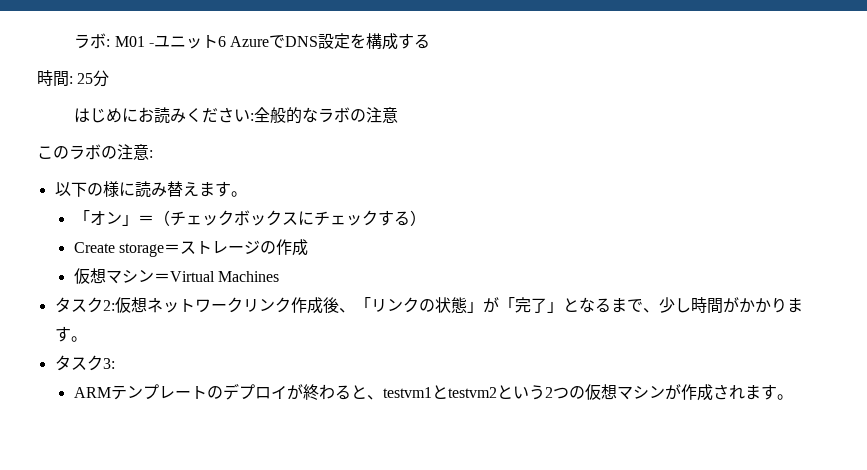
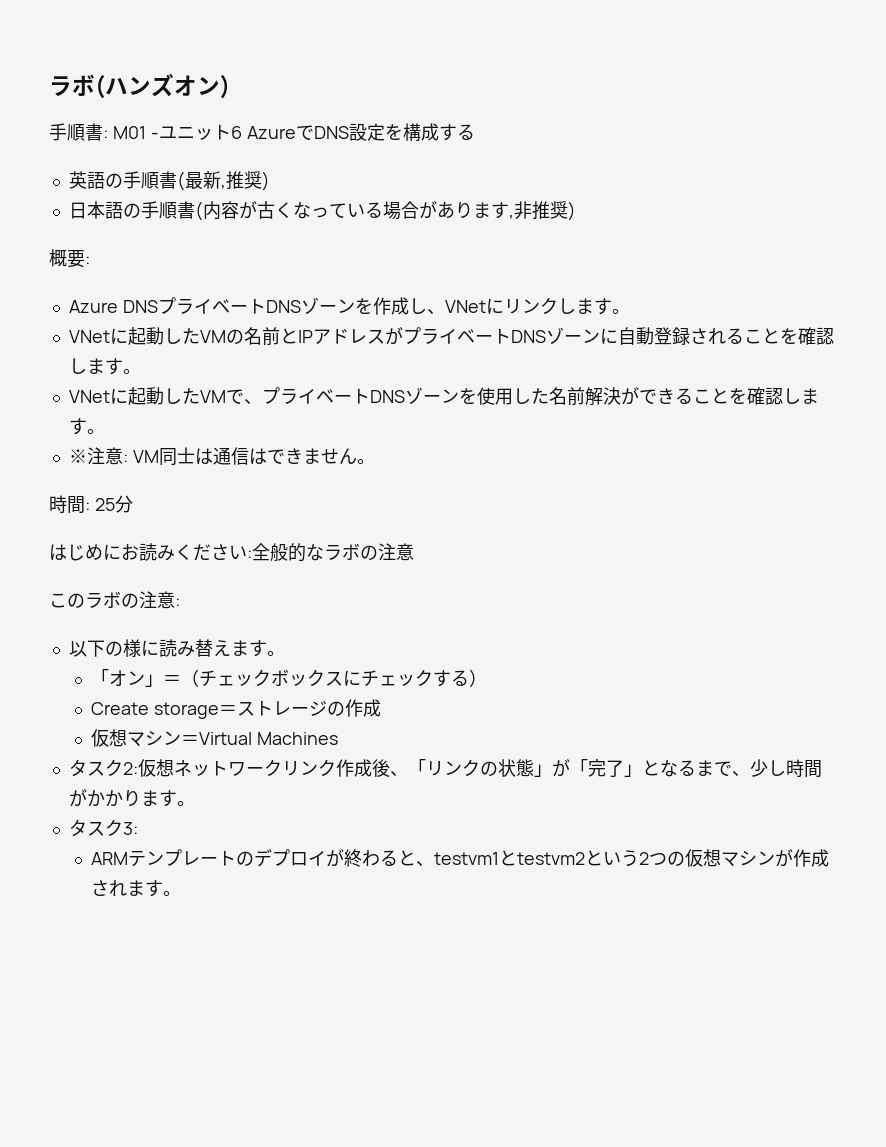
- ラボ: M01 -ユニット6 AzureでDNS設定を構成する
+ ラボ(ハンズオン)
+ 手順書: M01 -ユニット6 AzureでDNS設定を構成する
+ 英語の手順書(最新,推奨)
+ 日本語の手順書(内容が古くなっている場合があります,非推奨)
+ 概要:
+ Azure DNSプライベートDNSゾーンを作成し、VNetにリンクします。
+ VNetに起動したVMの名前とIPアドレスがプライベートDNSゾーンに自動登録されることを確認します。
+ VNetに起動したVMで、プライベートDNSゾーンを使用した名前解決ができることを確認します。
+ ※注意: VM同士は通信はできません。

